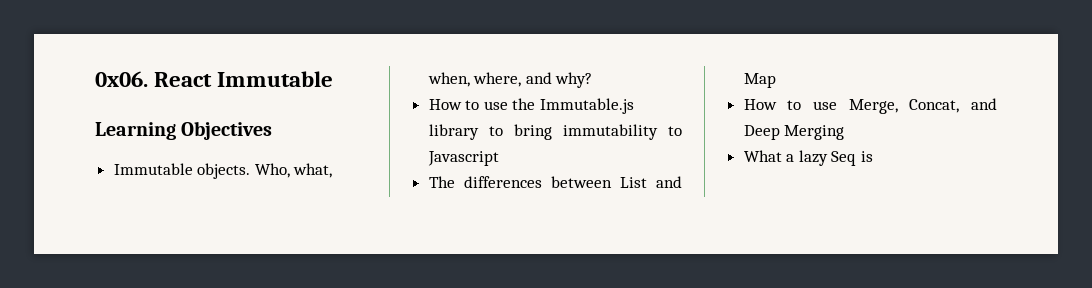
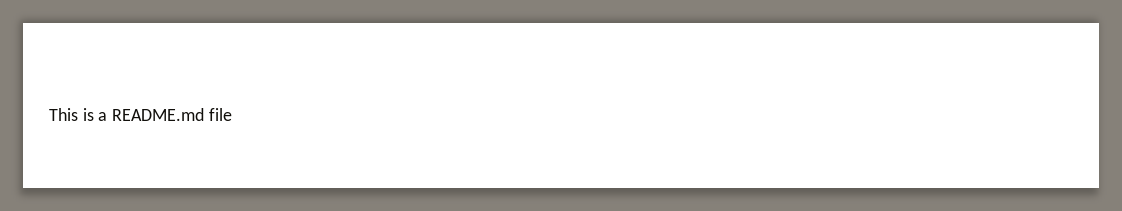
- 0x06. React Immutable
- Learning Objectives
- Immutable objects. Who, what, when, where, and why?
- How to use the Immutable.js library to bring immutability to Javascript
- The differences between List and Map
- How to use Merge, Concat, and Deep Merging
- What a lazy Seq is
+ This is a README.md file

